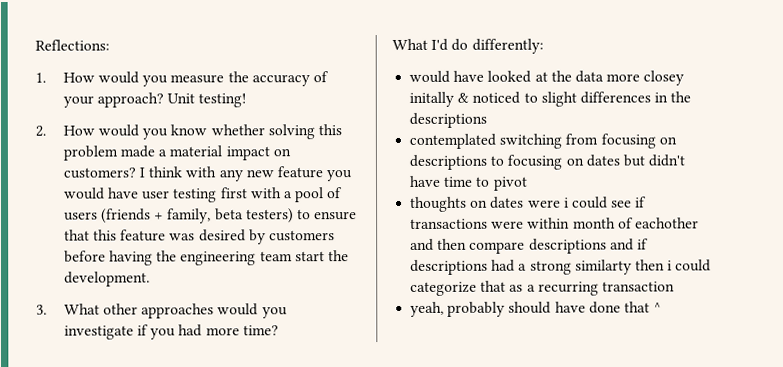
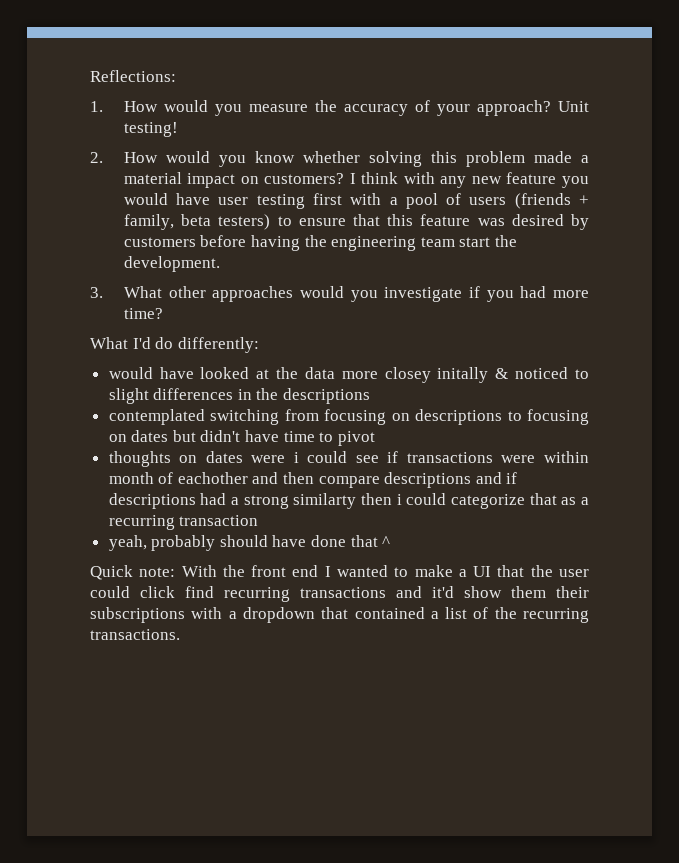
+ Quick note: With the front end I wanted to make a UI that the user could click find recurring transactions and it'd show them their subscriptions with a dropdown that contained a list of the recurring transactions.

